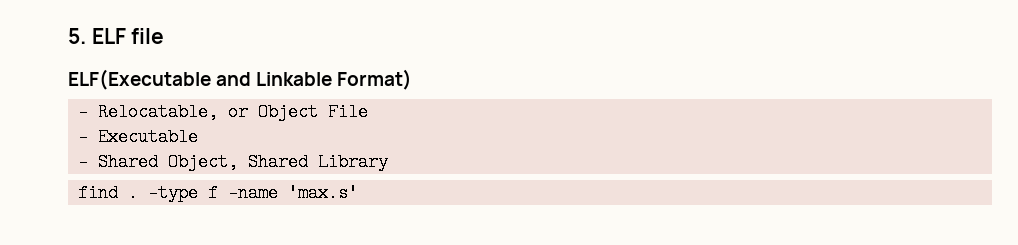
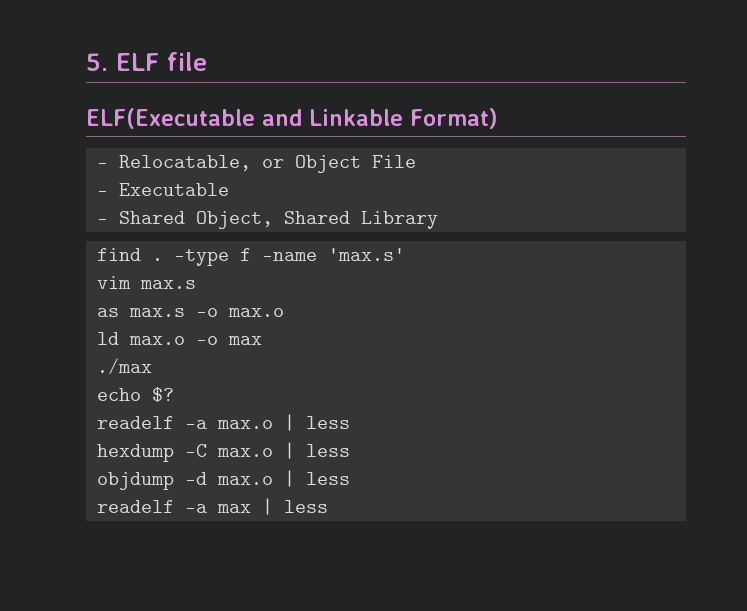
+ vim max.s
+ as max.s -o max.o
+ ld max.o -o max
+ ./max
+ echo $?
+ readelf -a max.o | less
+ hexdump -C max.o | less
+ objdump -d max.o | less
+ readelf -a max | less

